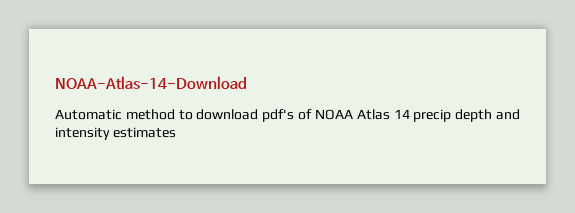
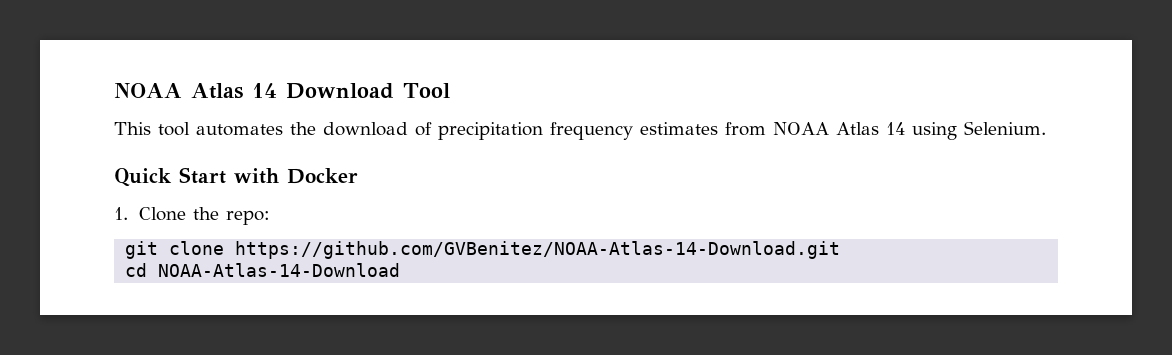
- NOAA-Atlas-14-Download
- Automatic method to download pdf's of NOAA Atlas 14 precip depth and intensity estimates
+ NOAA Atlas 14 Download Tool
+ This tool automates the download of precipitation frequency estimates from NOAA Atlas 14 using Selenium.
+ Quick Start with Docker
+ 1. Clone the repo:
+ git clone https://github.com/GVBenitez/NOAA-Atlas-14-Download.git
+ cd NOAA-Atlas-14-Download

